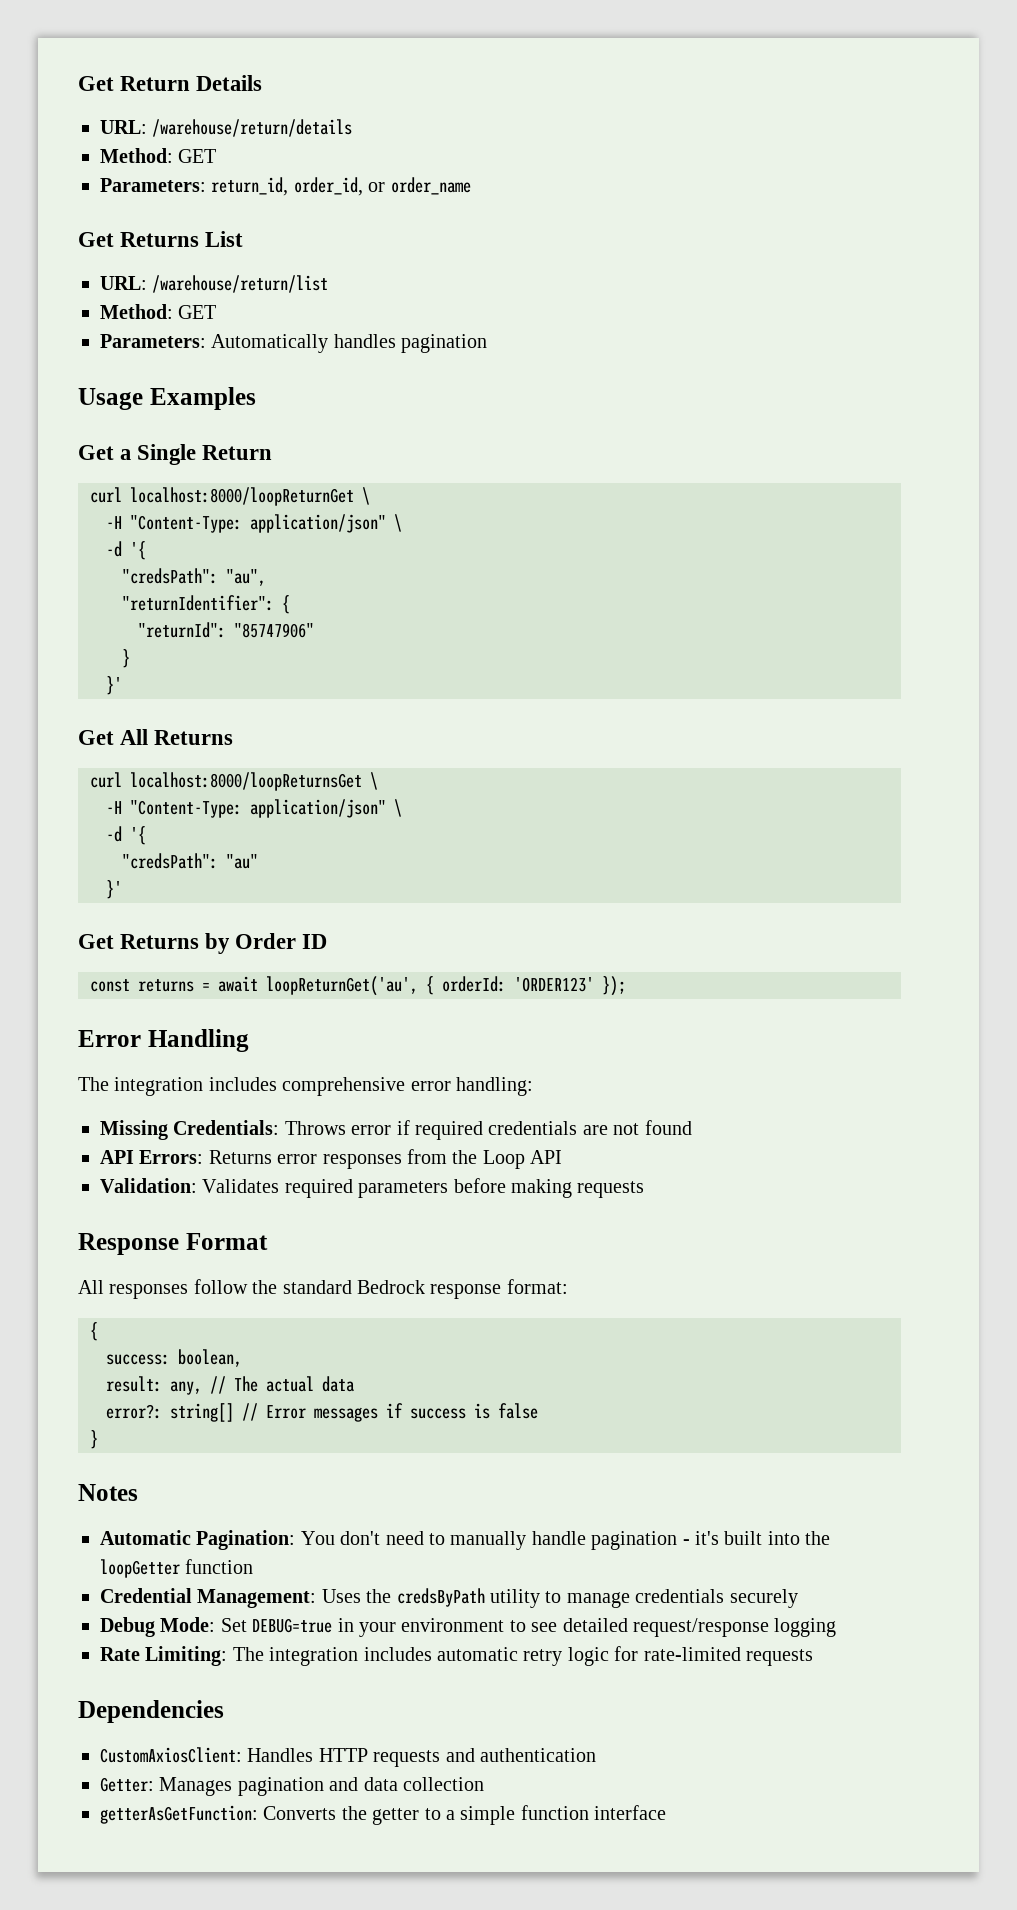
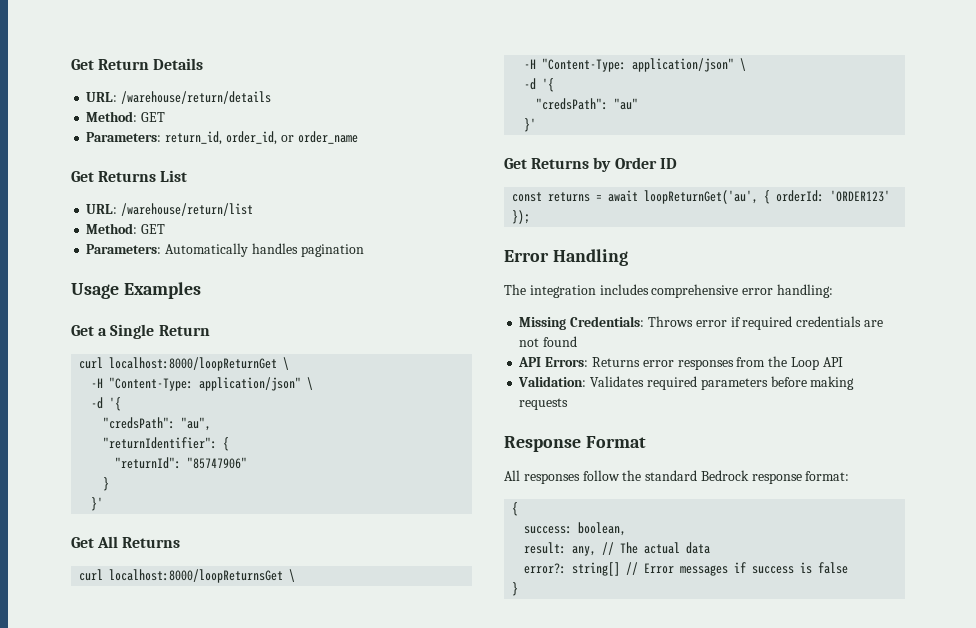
- Notes
- Automatic Pagination: You don't need to manually handle pagination - it's built into the loopGetter function
- Credential Management: Uses the credsByPath utility to manage credentials securely
- Debug Mode: Set DEBUG=true in your environment to see detailed request/response logging
- Rate Limiting: The integration includes automatic retry logic for rate-limited requests
- Dependencies
- CustomAxiosClient: Handles HTTP requests and authentication
- Getter: Manages pagination and data collection
- getterAsGetFunction: Converts the getter to a simple function interface

